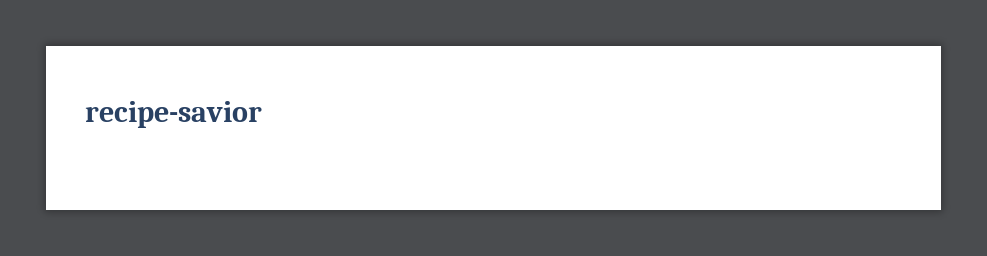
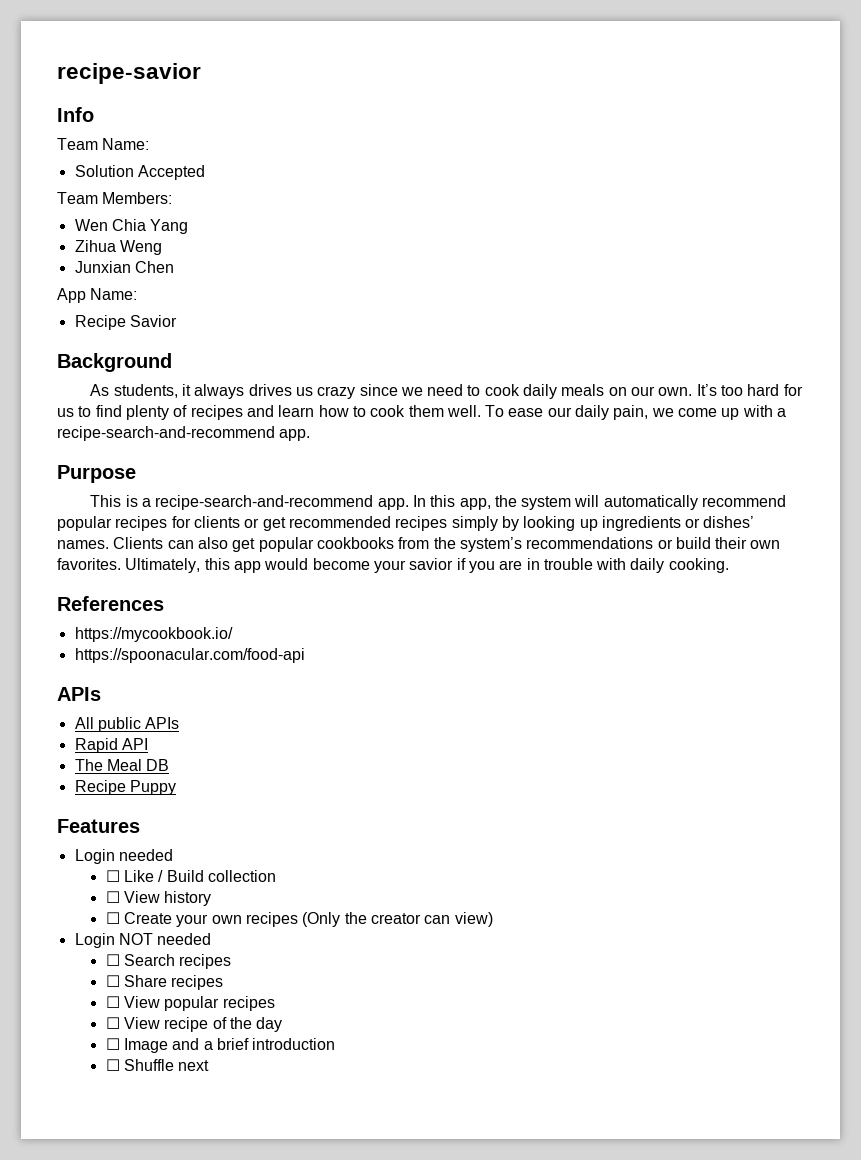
+ Info
+ Team Name:
+ Solution Accepted
+ Team Members:
+ Wen Chia Yang
+ Zihua Weng
+ Junxian Chen
+ App Name:
+ Recipe Savior
+ Background
+ As students, it always drives us crazy since we need to cook daily meals on our own. It’s too hard for us to find plenty of recipes and learn how to cook them well. To ease our daily pain, we come up with a recipe-search-and-recommend app.
+ Purpose
+ This is a recipe-search-and-recommend app. In this app, the system will automatically recommend popular recipes for clients or get recommended recipes simply by looking up ingredients or dishes’ names. Clients can also get popular cookbooks from the system’s recommendations or build their own favorites. Ultimately, this app would become your savior if you are in trouble with daily cooking.
+ References
+ https://mycookbook.io/
+ https://spoonacular.com/food-api
+ APIs
+ All public APIs
+ Rapid API
+ The Meal DB
+ Recipe Puppy
+ Features
+ Login needed
+ ☐ Like / Build collection
+ ☐ View history
+ ☐ Create your own recipes (Only the creator can view)
+ Login NOT needed
+ ☐ Search recipes
+ ☐ Share recipes
+ ☐ View popular recipes
+ ☐ View recipe of the day
+ ☐ Image and a brief introduction
+ ☐ Shuffle next

